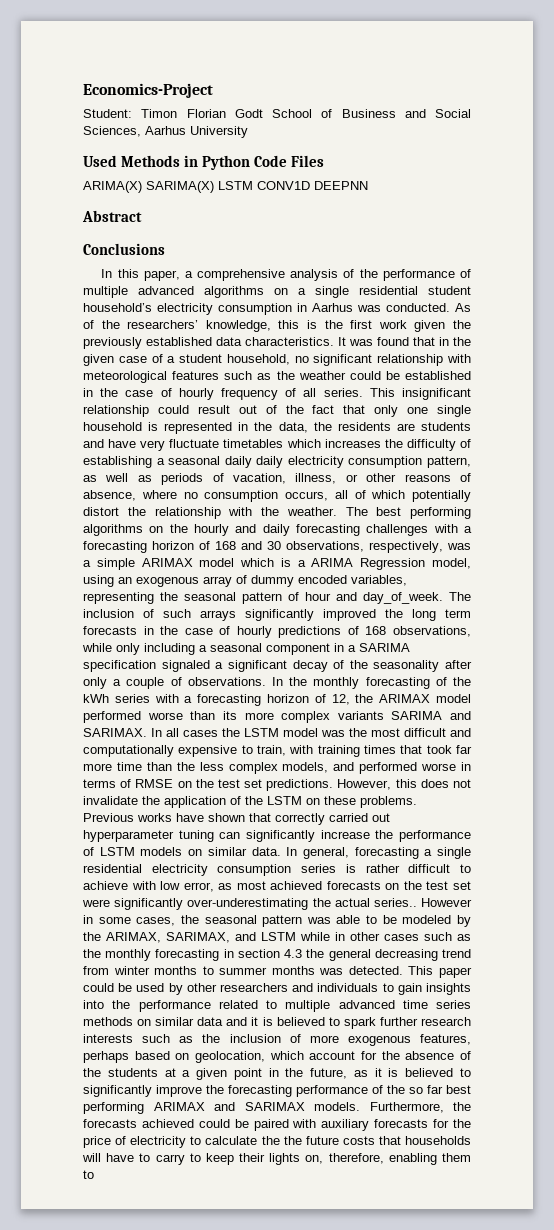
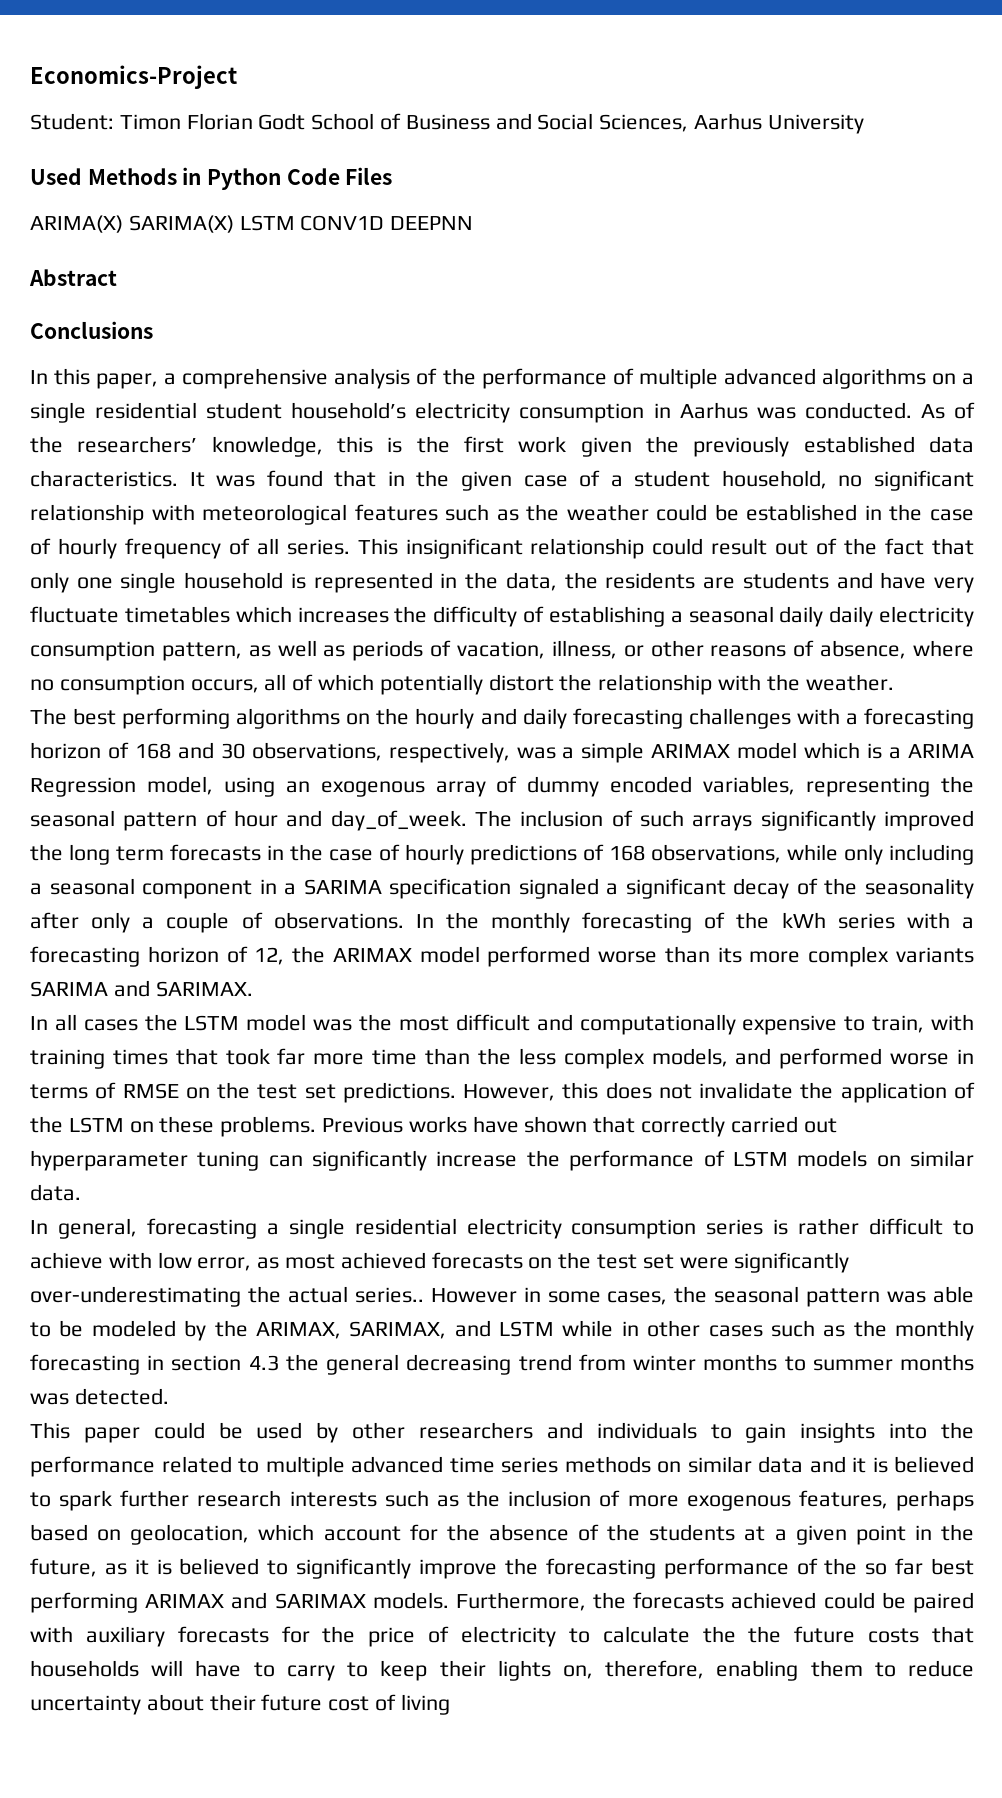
- This insignificant relationship could result out of the fact that only one single household is represented in the data, the residents are students and have very fluctuate timetables which increases the difficulty of establishing a seasonal daily daily electricity consumption pattern, as well as periods of vacation, illness, or other reasons of absence, where no consumption occurs, all of which potentially distort the relationship with the weather. The best performing algorithms on the hourly and daily forecasting challenges with a forecasting horizon of 168 and 30 observations, respectively, was a simple ARIMAX model which is a ARIMA Regression model, using an exogenous array of dummy encoded variables, representing the seasonal pattern of hour and day_of_week.
+ This insignificant relationship could result out of the fact that only one single household is represented in the data, the residents are students and have very fluctuate timetables which increases the difficulty of establishing a seasonal daily daily electricity consumption pattern, as well as periods of vacation, illness, or other reasons of absence, where no consumption occurs, all of which potentially distort the relationship with the weather.
+ The best performing algorithms on the hourly and daily forecasting challenges with a forecasting horizon of 168 and 30 observations, respectively, was a simple ARIMAX model which is a ARIMA Regression model, using an exogenous array of dummy encoded variables, representing the seasonal pattern of hour and day_of_week.
- In the monthly forecasting of the kWh series with a forecasting horizon of 12, the ARIMAX model performed worse than its more complex variants SARIMA and SARIMAX. In all cases the LSTM model was the most difficult and computationally expensive to train, with training times that took far more time than the less complex models, and performed worse in terms of RMSE on the test set predictions.
+ In the monthly forecasting of the kWh series with a forecasting horizon of 12, the ARIMAX model performed worse than its more complex variants SARIMA and SARIMAX.
+ In all cases the LSTM model was the most difficult and computationally expensive to train, with training times that took far more time than the less complex models, and performed worse in terms of RMSE on the test set predictions.
- Previous works have shown that correctly carried out hyperparameter tuning can significantly increase the performance of LSTM models on similar data. In general, forecasting a single residential electricity consumption series is rather difficult to achieve with low error, as most achieved forecasts on the test set were significantly over-underestimating the actual series..
+ Previous works have shown that correctly carried out hyperparameter tuning can significantly increase the performance of LSTM models on similar data.
+ In general, forecasting a single residential electricity consumption series is rather difficult to achieve with low error, as most achieved forecasts on the test set were significantly over-underestimating the actual series..
- However in some cases, the seasonal pattern was able to be modeled by the ARIMAX, SARIMAX, and LSTM while in other cases such as the monthly forecasting in section 4.3 the general decreasing trend from winter months to summer months was detected. This paper could be used by other researchers and individuals to gain insights into the performance related to multiple advanced time series methods on similar data and it is believed to spark further research interests such as the inclusion of more exogenous features, perhaps based on geolocation, which account for the absence of the students at a given point in the future, as it is believed to significantly improve the forecasting performance of the so far best performing ARIMAX and SARIMAX models.
+ However in some cases, the seasonal pattern was able to be modeled by the ARIMAX, SARIMAX, and LSTM while in other cases such as the monthly forecasting in section 4.3 the general decreasing trend from winter months to summer months was detected.
+ This paper could be used by other researchers and individuals to gain insights into the performance related to multiple advanced time series methods on similar data and it is believed to spark further research interests such as the inclusion of more exogenous features, perhaps based on geolocation, which account for the absence of the students at a given point in the future, as it is believed to significantly improve the forecasting performance of the so far best performing ARIMAX and SARIMAX models.
- Furthermore, the forecasts achieved could be paired with auxiliary forecasts for the price of electricity to calculate the the future costs that households will have to carry to keep their lights on, therefore, enabling them to
+ Furthermore, the forecasts achieved could be paired with auxiliary forecasts for the price of electricity to calculate the the future costs that households will have to carry to keep their lights on, therefore, enabling them to reduce uncertainty about their future cost of living

